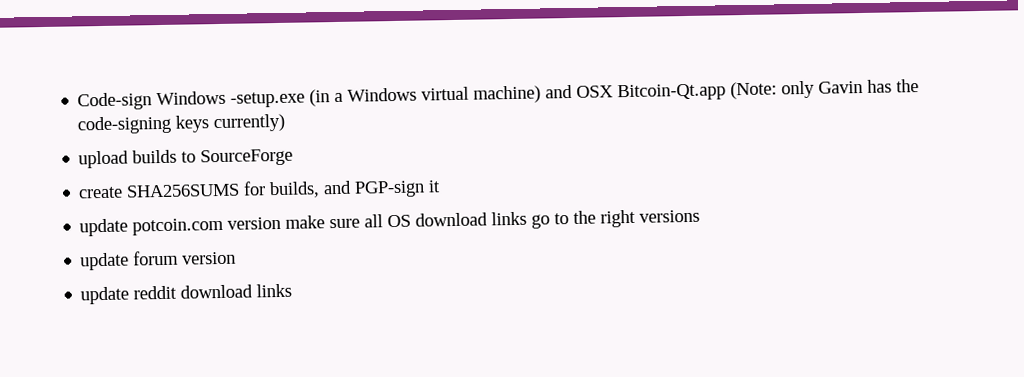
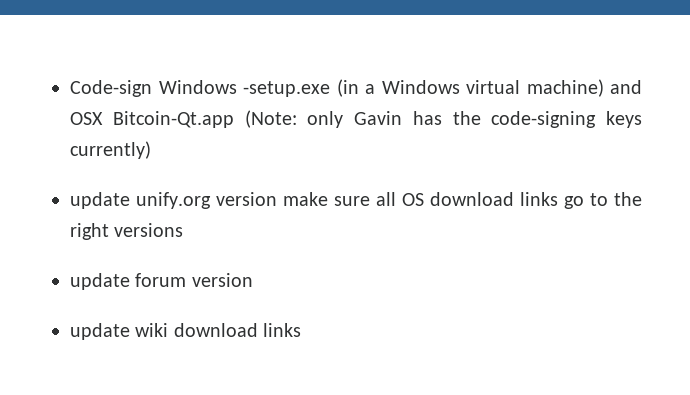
- upload builds to SourceForge
- create SHA256SUMS for builds, and PGP-sign it
- update potcoin.com version make sure all OS download links go to the right versions
+ update unify.org version make sure all OS download links go to the right versions
- update reddit download links
+ update wiki download links

